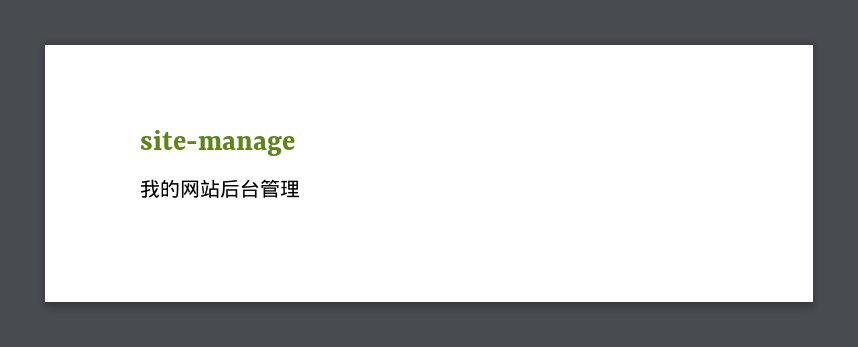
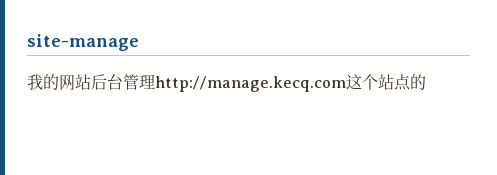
- 我的网站后台管理
+ 我的网站后台管理http://manage.kecq.com这个站点的

